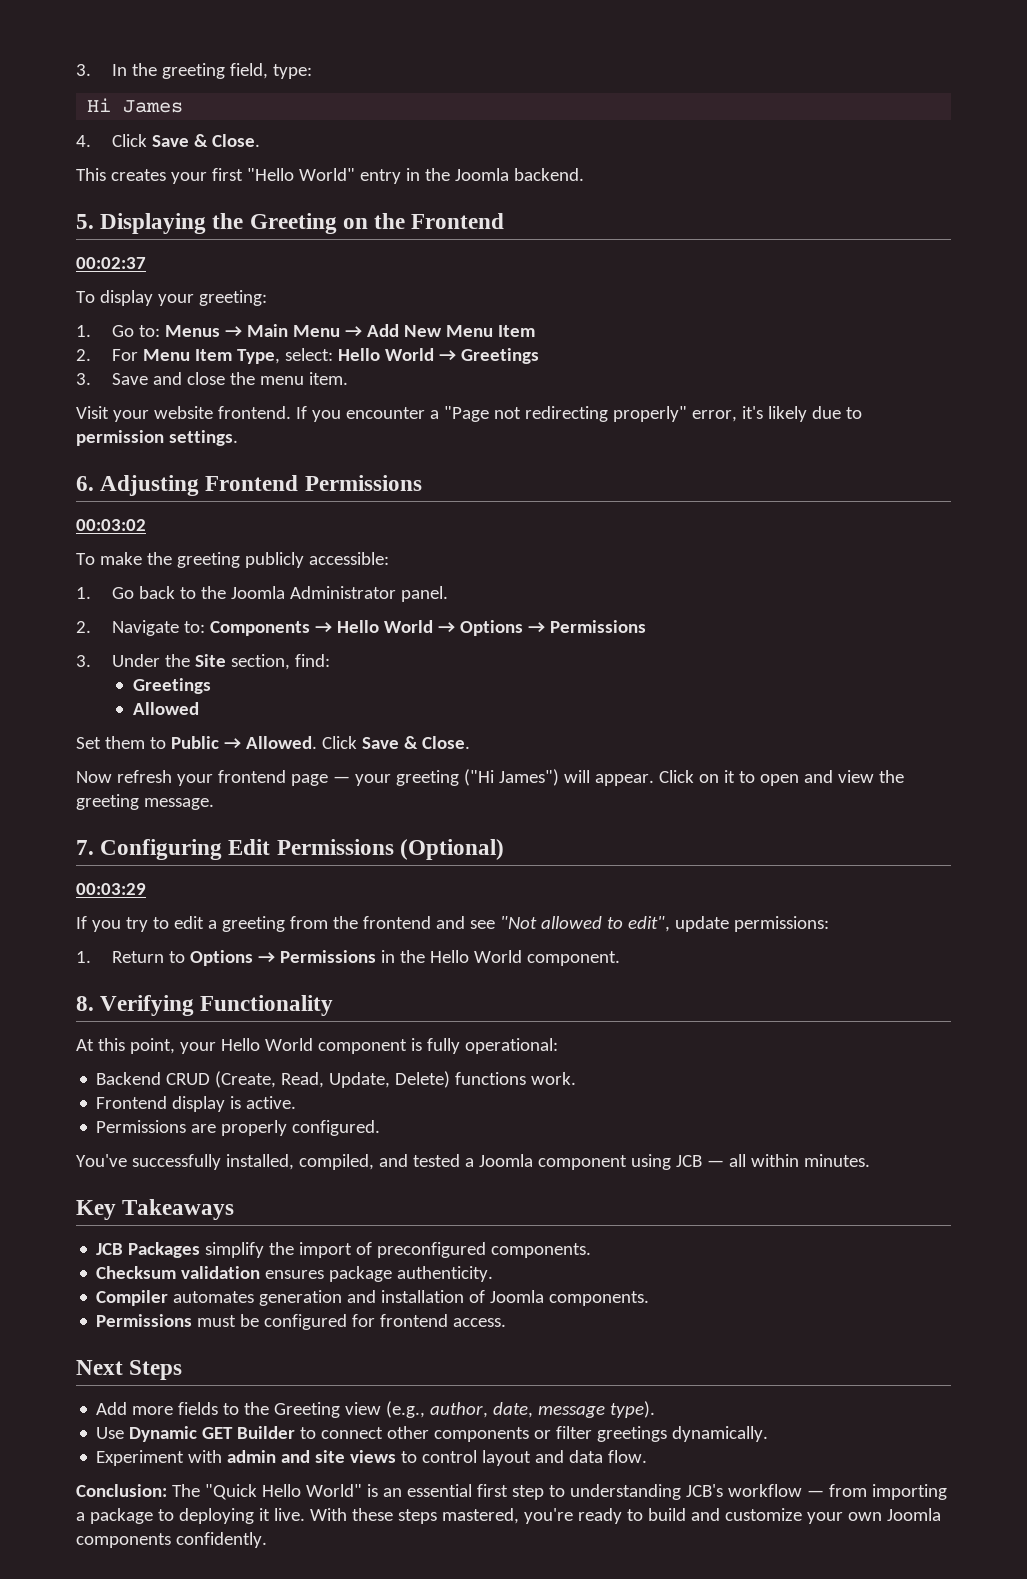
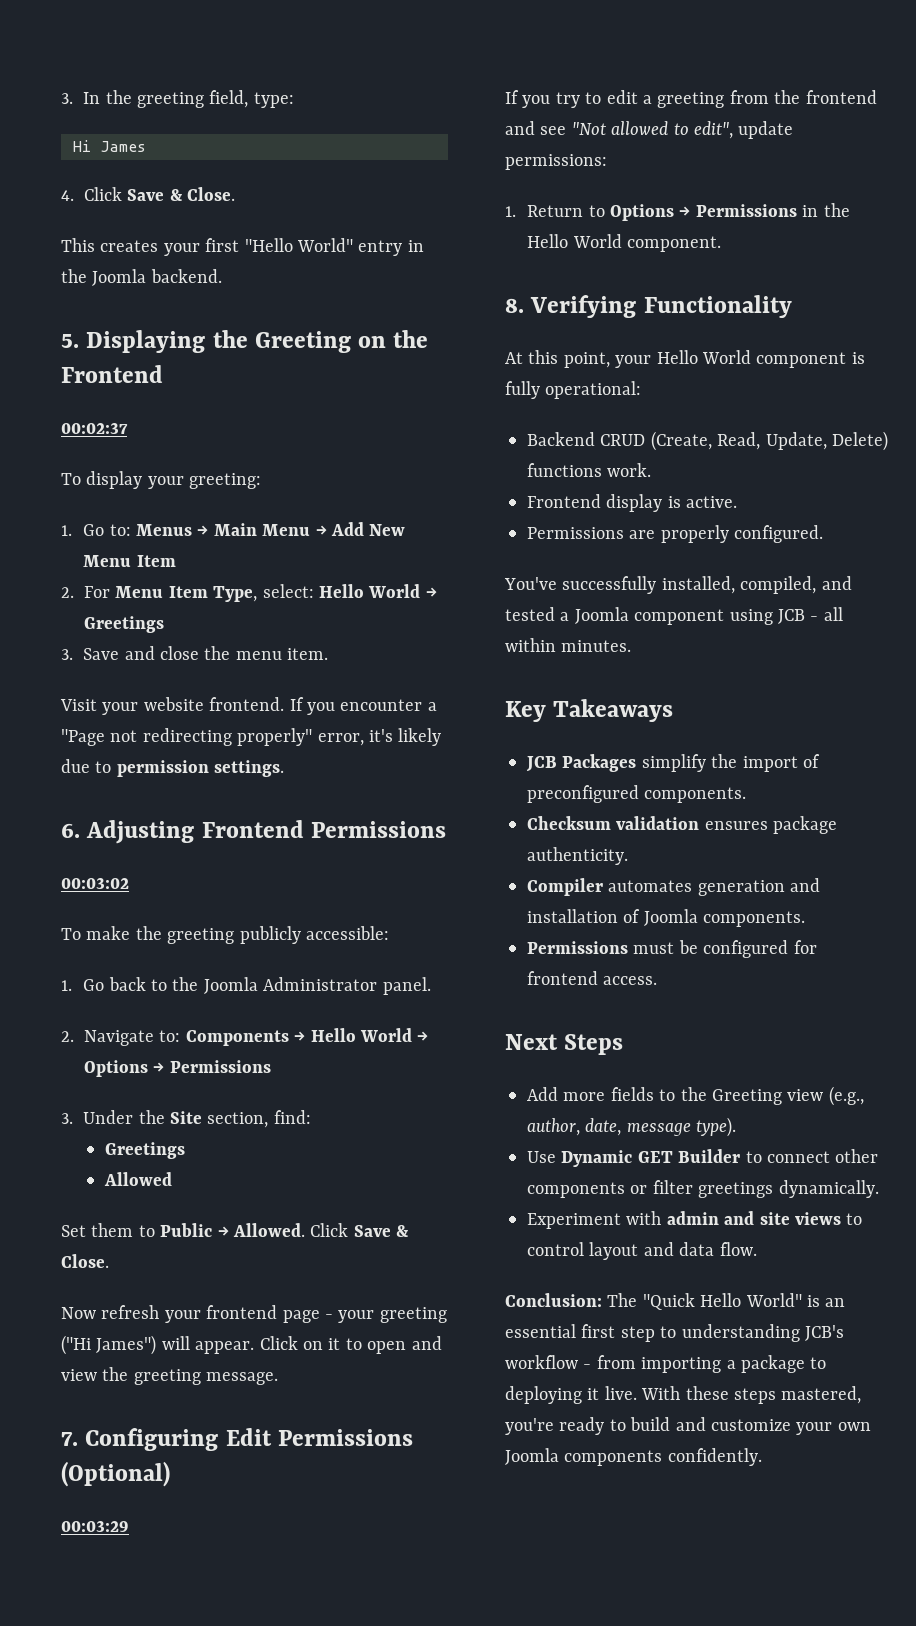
- Now refresh your frontend page — your greeting ("Hi James") will appear.
+ Now refresh your frontend page - your greeting ("Hi James") will appear.
- You've successfully installed, compiled, and tested a Joomla component using JCB — all within minutes.
+ You've successfully installed, compiled, and tested a Joomla component using JCB - all within minutes.
- Conclusion: The "Quick Hello World" is an essential first step to understanding JCB's workflow — from importing a package to deploying it live.
+ Conclusion: The "Quick Hello World" is an essential first step to understanding JCB's workflow - from importing a package to deploying it live.

